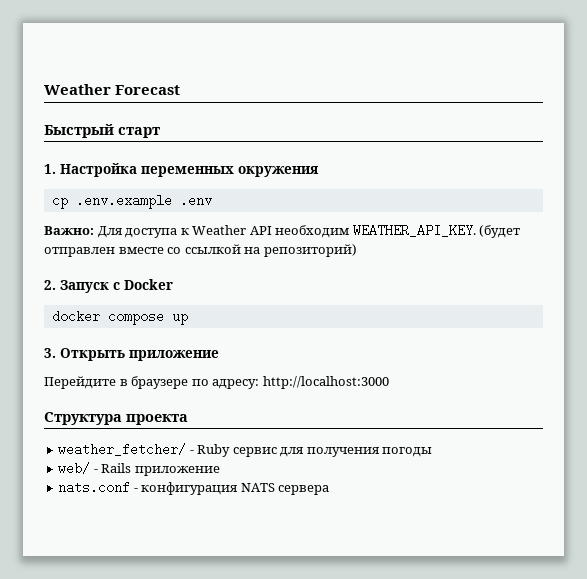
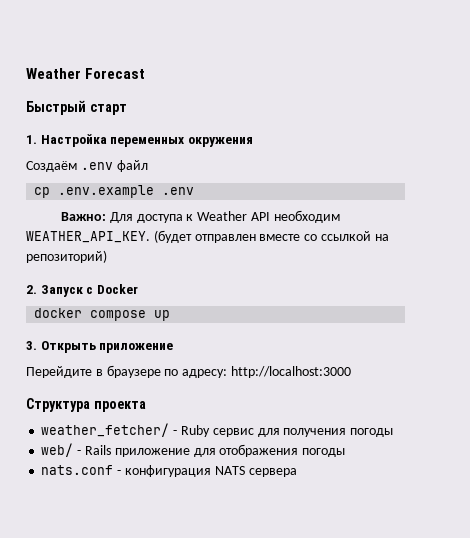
+ Создаём .env файл
- web/ - Rails приложение
+ web/ - Rails приложение для отображения погоды

